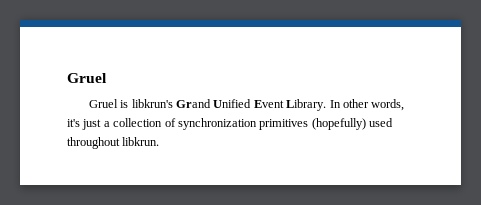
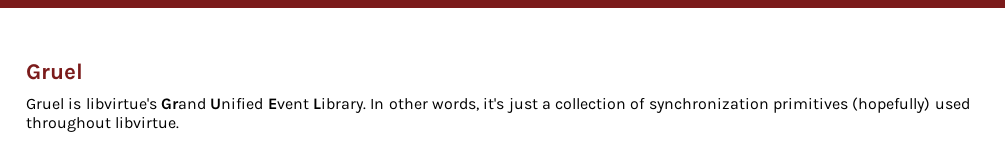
- Gruel is libkrun's Grand Unified Event Library.
+ Gruel is libvirtue's Grand Unified Event Library.
- In other words, it's just a collection of synchronization primitives (hopefully) used throughout libkrun.
+ In other words, it's just a collection of synchronization primitives (hopefully) used throughout libvirtue.

